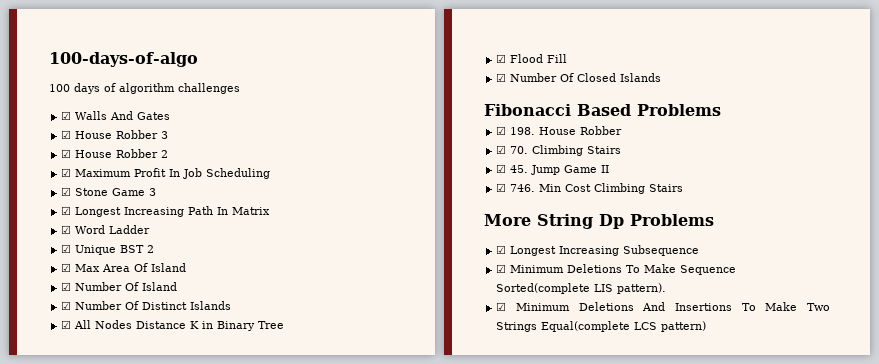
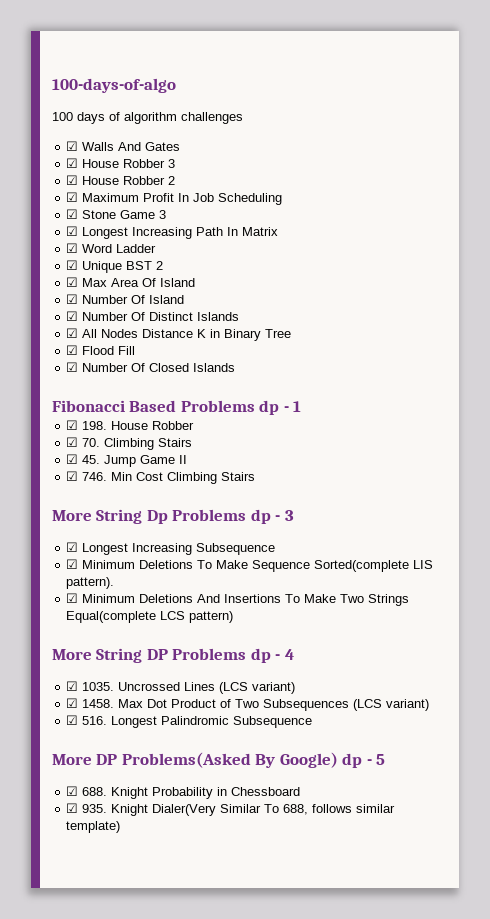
- Fibonacci Based Problems
+ Fibonacci Based Problems dp - 1
- More String Dp Problems
+ More String Dp Problems dp - 3
+ More String DP Problems dp - 4
+ ☑ 1035. Uncrossed Lines (LCS variant)
+ ☑ 1458. Max Dot Product of Two Subsequences (LCS variant)
+ ☑ 516. Longest Palindromic Subsequence
+ More DP Problems(Asked By Google) dp - 5
+ ☑ 688. Knight Probability in Chessboard
+ ☑ 935. Knight Dialer(Very Similar To 688, follows similar template)

